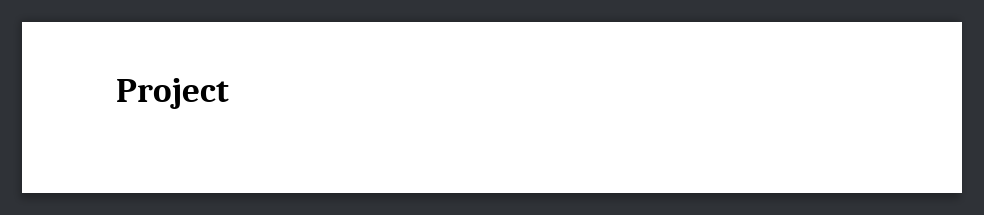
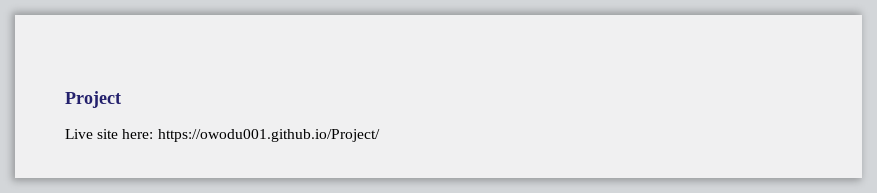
+ Live site here: https://owodu001.github.io/Project/

